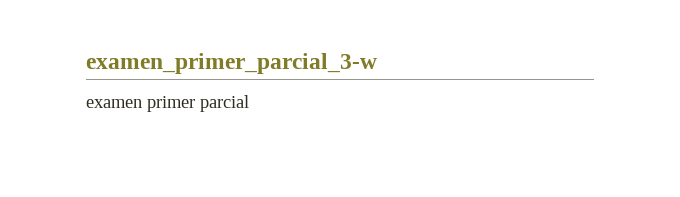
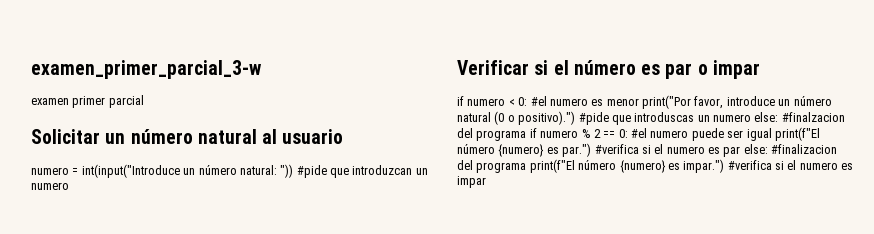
+ Solicitar un número natural al usuario
+ numero = int(input("Introduce un número natural: ")) #pide que introduzcan un numero
+ Verificar si el número es par o impar
+ if numero < 0: #el numero es menor print("Por favor, introduce un número natural (0 o positivo).") #pide que introduscas un numero else: #finalzacion del programa if numero % 2 == 0: #el numero puede ser igual print(f"El número {numero} es par.") #verifica si el numero es par else: #finalizacion del programa print(f"El número {numero} es impar.") #verifica si el numero es impar

